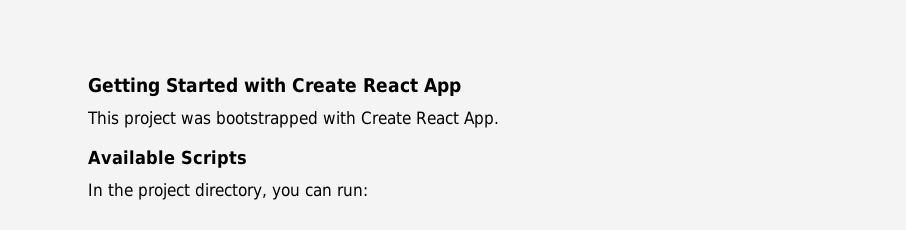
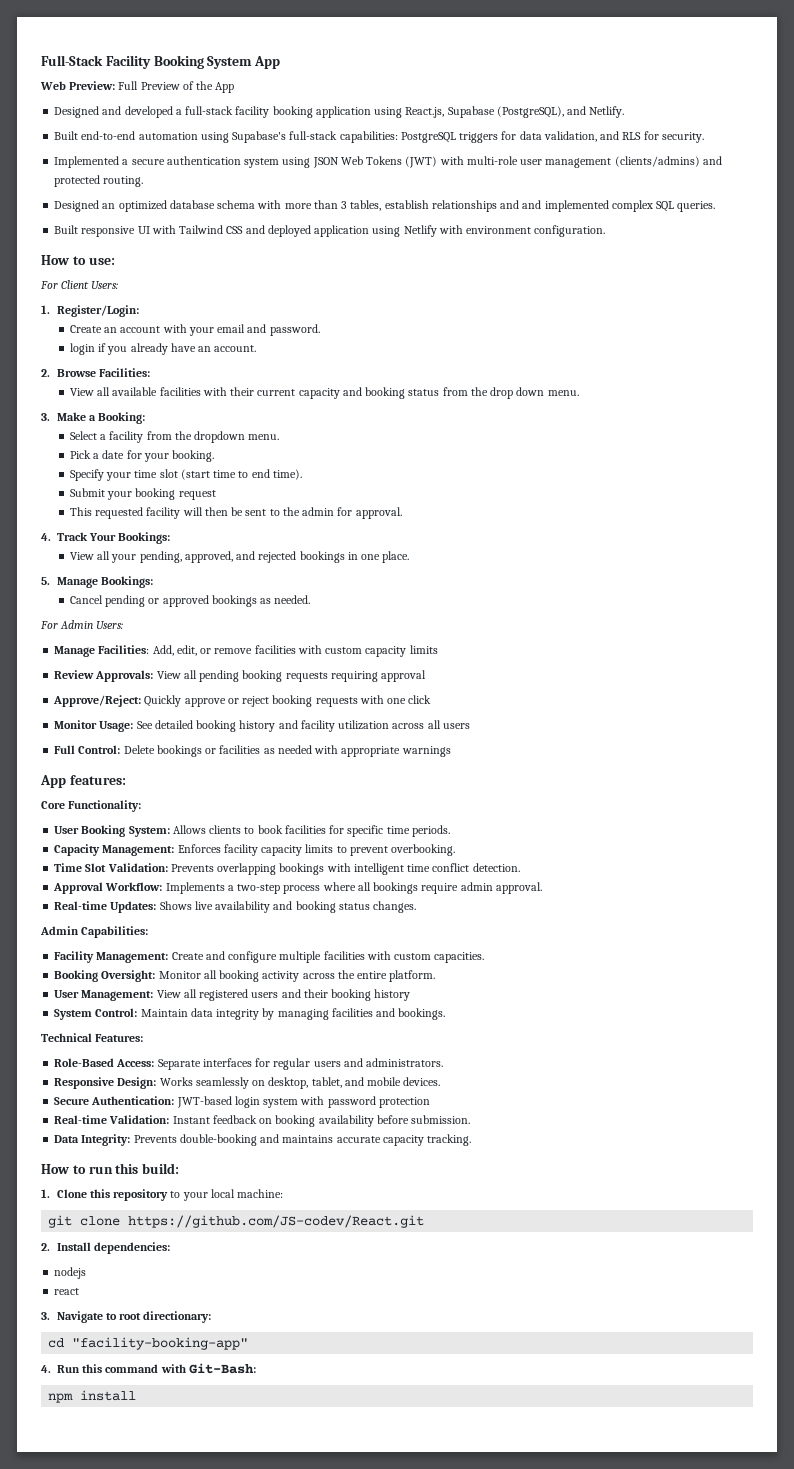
- Getting Started with Create React App
- This project was bootstrapped with Create React App.
- Available Scripts
- In the project directory, you can run:
+ Full-Stack Facility Booking System App
+ Web Preview: Full Preview of the App
+ Designed and developed a full-stack facility booking application using React.js, Supabase (PostgreSQL), and Netlify.
+ Built end-to-end automation using Supabase's full-stack capabilities: PostgreSQL triggers for data validation, and RLS for security.
+ Implemented a secure authentication system using JSON Web Tokens (JWT) with multi-role user management (clients/admins) and protected routing.
+ Designed an optimized database schema with more than 3 tables, establish relationships and and implemented complex SQL queries.
+ Built responsive UI with Tailwind CSS and deployed application using Netlify with environment configuration.
+ How to use:
+ For Client Users:
+ 1. Register/Login:
+ Create an account with your email and password.
+ login if you already have an account.
+ 2. Browse Facilities:
+ View all available facilities with their current capacity and booking status from the drop down menu.
+ 3. Make a Booking:
+ Select a facility from the dropdown menu.
+ Pick a date for your booking.
+ Specify your time slot (start time to end time).
+ Submit your booking request
+ This requested facility will then be sent to the admin for approval.
+ 4. Track Your Bookings:
+ View all your pending, approved, and rejected bookings in one place.
+ 5. Manage Bookings:
+ Cancel pending or approved bookings as needed.
+ For Admin Users:
+ Manage Facilities: Add, edit, or remove facilities with custom capacity limits
+ Review Approvals: View all pending booking requests requiring approval
+ Approve/Reject: Quickly approve or reject booking requests with one click
+ Monitor Usage: See detailed booking history and facility utilization across all users
+ Full Control: Delete bookings or facilities as needed with appropriate warnings
+ App features:
+ Core Functionality:
+ User Booking System: Allows clients to book facilities for specific time periods.
+ Capacity Management: Enforces facility capacity limits to prevent overbooking.
+ Time Slot Validation: Prevents overlapping bookings with intelligent time conflict detection.
+ Approval Workflow: Implements a two-step process where all bookings require admin approval.
+ Real-time Updates: Shows live availability and booking status changes.
+ Admin Capabilities:
+ Facility Management: Create and configure multiple facilities with custom capacities.
+ Booking Oversight: Monitor all booking activity across the entire platform.
+ User Management: View all registered users and their booking history
+ System Control: Maintain data integrity by managing facilities and bookings.
+ Technical Features:
+ Role-Based Access: Separate interfaces for regular users and administrators.
+ Responsive Design: Works seamlessly on desktop, tablet, and mobile devices.
+ Secure Authentication: JWT-based login system with password protection
+ Real-time Validation: Instant feedback on booking availability before submission.
+ Data Integrity: Prevents double-booking and maintains accurate capacity tracking.
+ How to run this build:
+ 1. Clone this repository to your local machine:
+ git clone https://github.com/JS-codev/React.git
+ 2. Install dependencies:
+ nodejs
+ react
+ 3. Navigate to root directionary:
+ cd "facility-booking-app"
+ 4. Run this command with Git-Bash:
+ npm install

